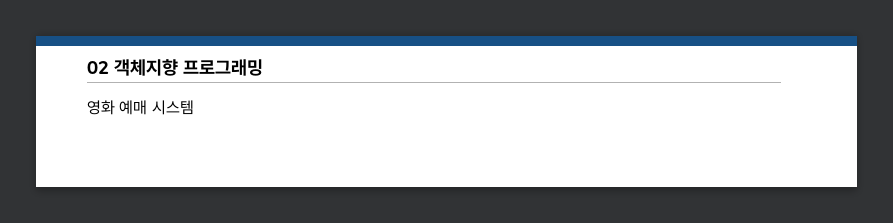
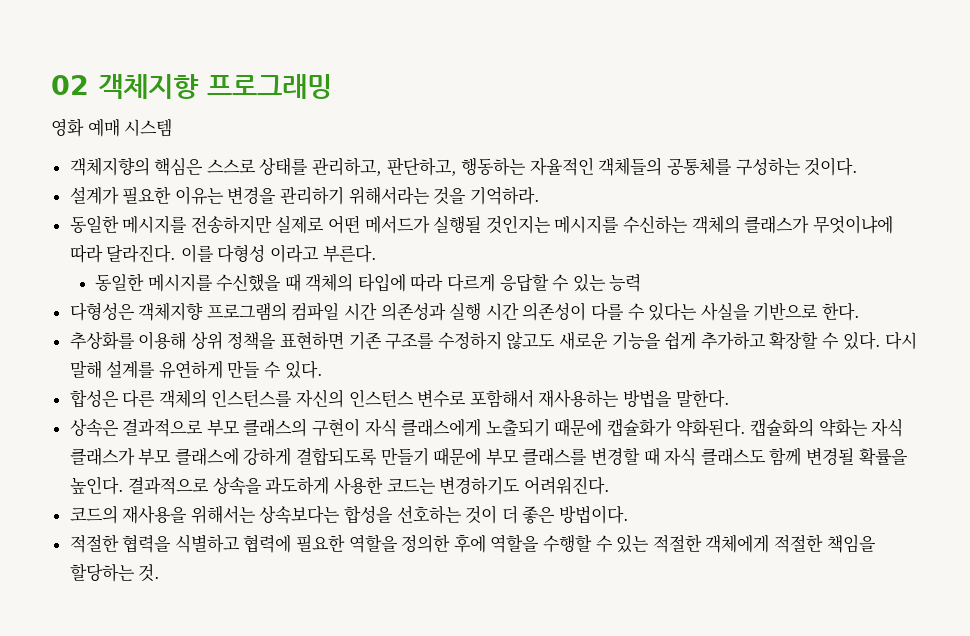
+ 객체지향의 핵심은 스스로 상태를 관리하고, 판단하고, 행동하는 자율적인 객체들의 공통체를 구성하는 것이다.
+ 설계가 필요한 이유는 변경을 관리하기 위해서라는 것을 기억하라.
+ 동일한 메시지를 전송하지만 실제로 어떤 메서드가 실행될 것인지는 메시지를 수신하는 객체의 클래스가 무엇이냐에 따라 달라진다. 이를 다형성 이라고 부른다.
+ 동일한 메시지를 수신했을 때 객체의 타입에 따라 다르게 응답할 수 있는 능력
+ 다형성은 객체지향 프로그램의 컴파일 시간 의존성과 실행 시간 의존성이 다를 수 있다는 사실을 기반으로 한다.
+ 추상화를 이용해 상위 정책을 표현하면 기존 구조를 수정하지 않고도 새로운 기능을 쉽게 추가하고 확장할 수 있다. 다시 말해 설계를 유연하게 만들 수 있다.
+ 합성은 다른 객체의 인스턴스를 자신의 인스턴스 변수로 포함해서 재사용하는 방법을 말한다.
+ 상속은 결과적으로 부모 클래스의 구현이 자식 클래스에게 노출되기 때문에 캡슐화가 약화된다. 캡슐화의 약화는 자식 클래스가 부모 클래스에 강하게 결합되도록 만들기 때문에 부모 클래스를 변경할 때 자식 클래스도 함께 변경될 확률을 높인다. 결과적으로 상속을 과도하게 사용한 코드는 변경하기도 어려워진다.
+ 코드의 재사용을 위해서는 상속보다는 합성을 선호하는 것이 더 좋은 방법이다.
+ 적절한 협력을 식별하고 협력에 필요한 역할을 정의한 후에 역할을 수행할 수 있는 적절한 객체에게 적절한 책임을 할당하는 것.

